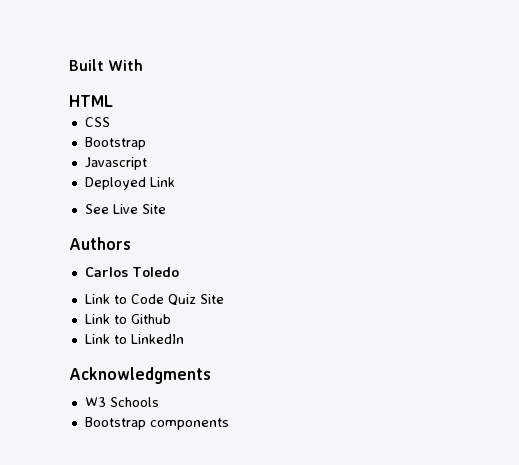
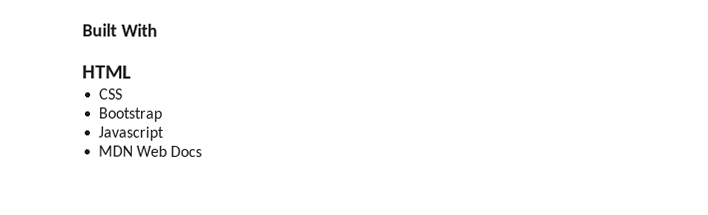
- Deployed Link
- See Live Site
- Authors
- Carlos Toledo
- Link to Code Quiz Site
- Link to Github
- Link to LinkedIn
- Acknowledgments
- W3 Schools
- Bootstrap components
+ MDN Web Docs

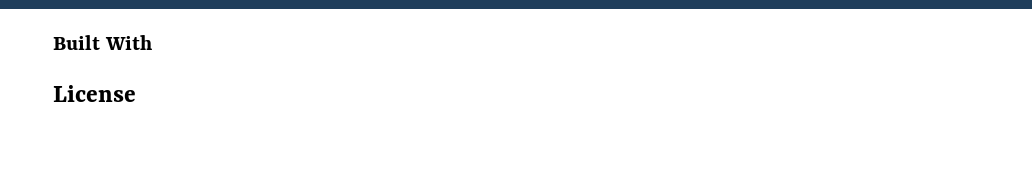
- HTML
- CSS
- Bootstrap
- Javascript
- MDN Web Docs
+ License

